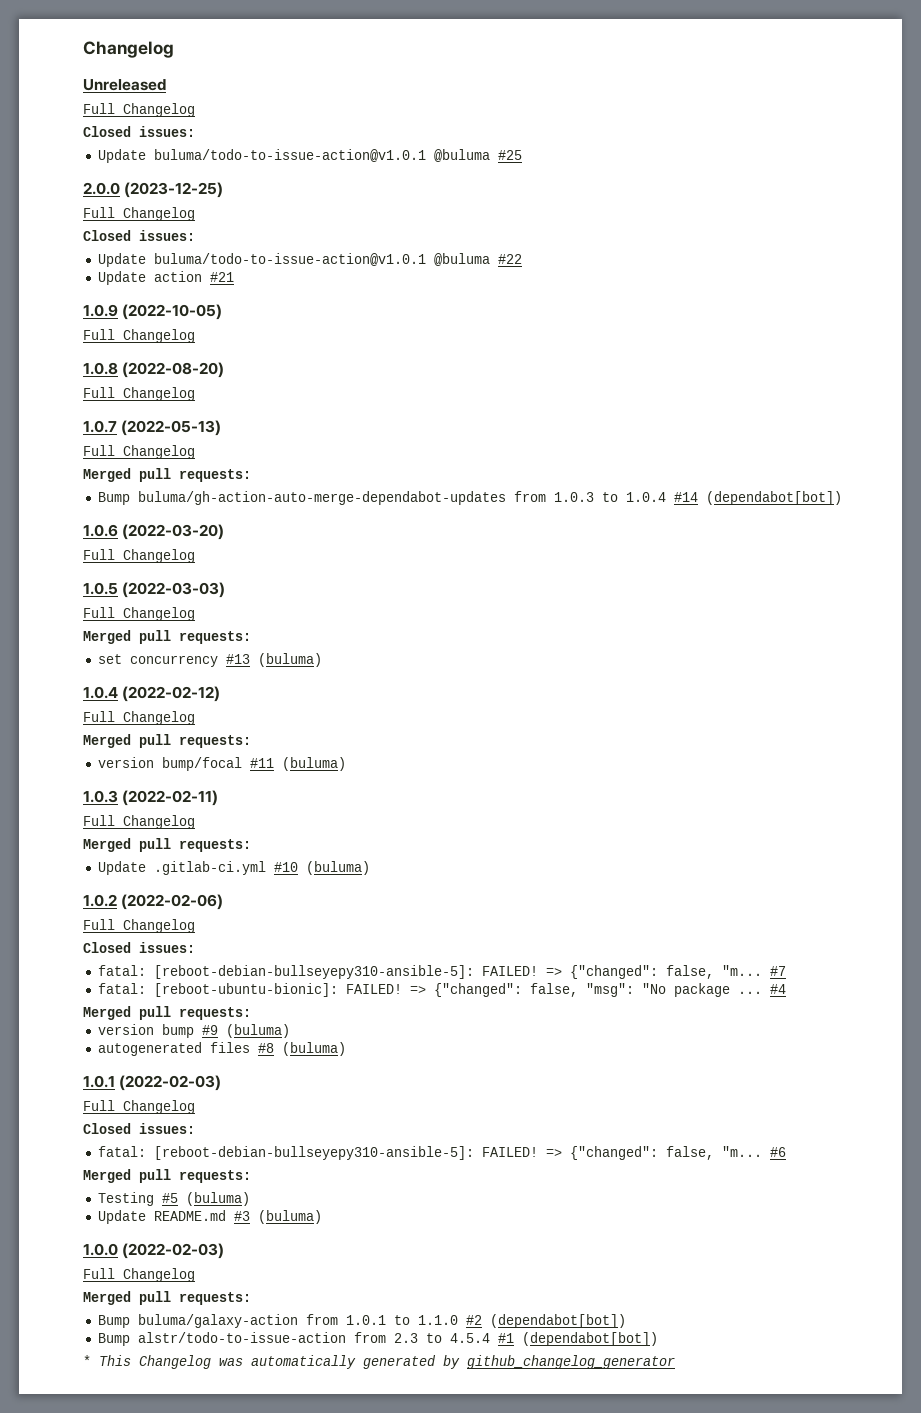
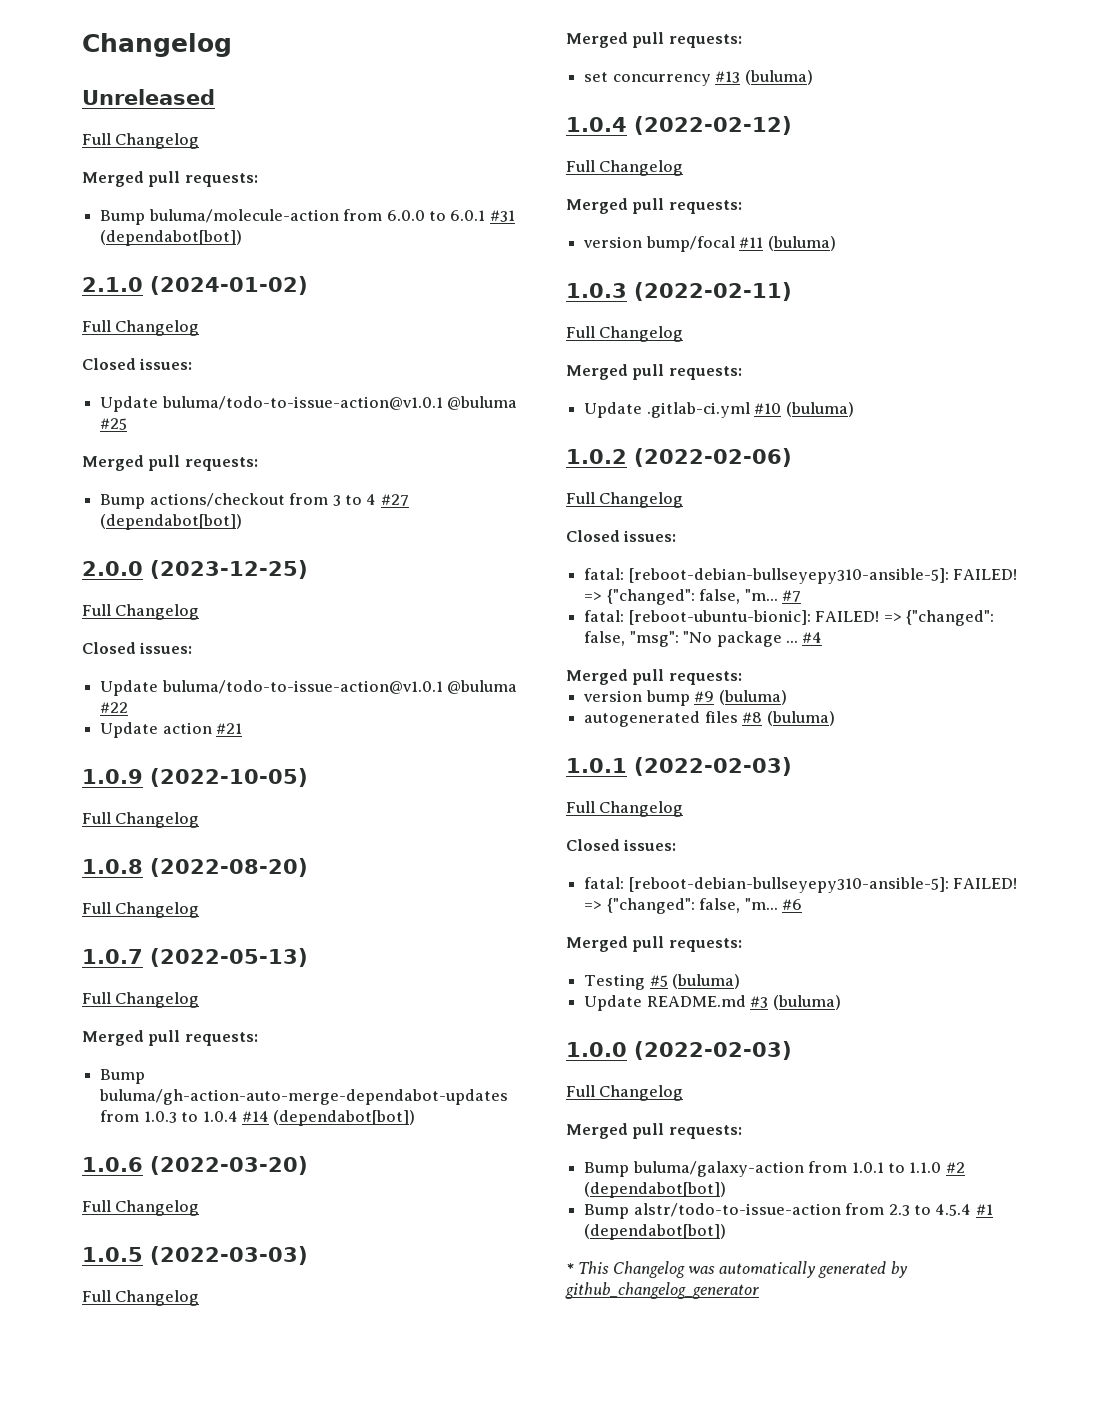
  Unreleased
+ Full Changelog
+ Merged pull requests:
+ Bump buluma/molecule-action from 6.0.0 to 6.0.1 #31 (dependabot[bot])
+ 2.1.0 (2024-01-02)
  Update buluma/todo-to-issue-action@v1.0.1 @buluma #25
+ Merged pull requests:
+ Bump actions/checkout from 3 to 4 #27 (dependabot[bot])

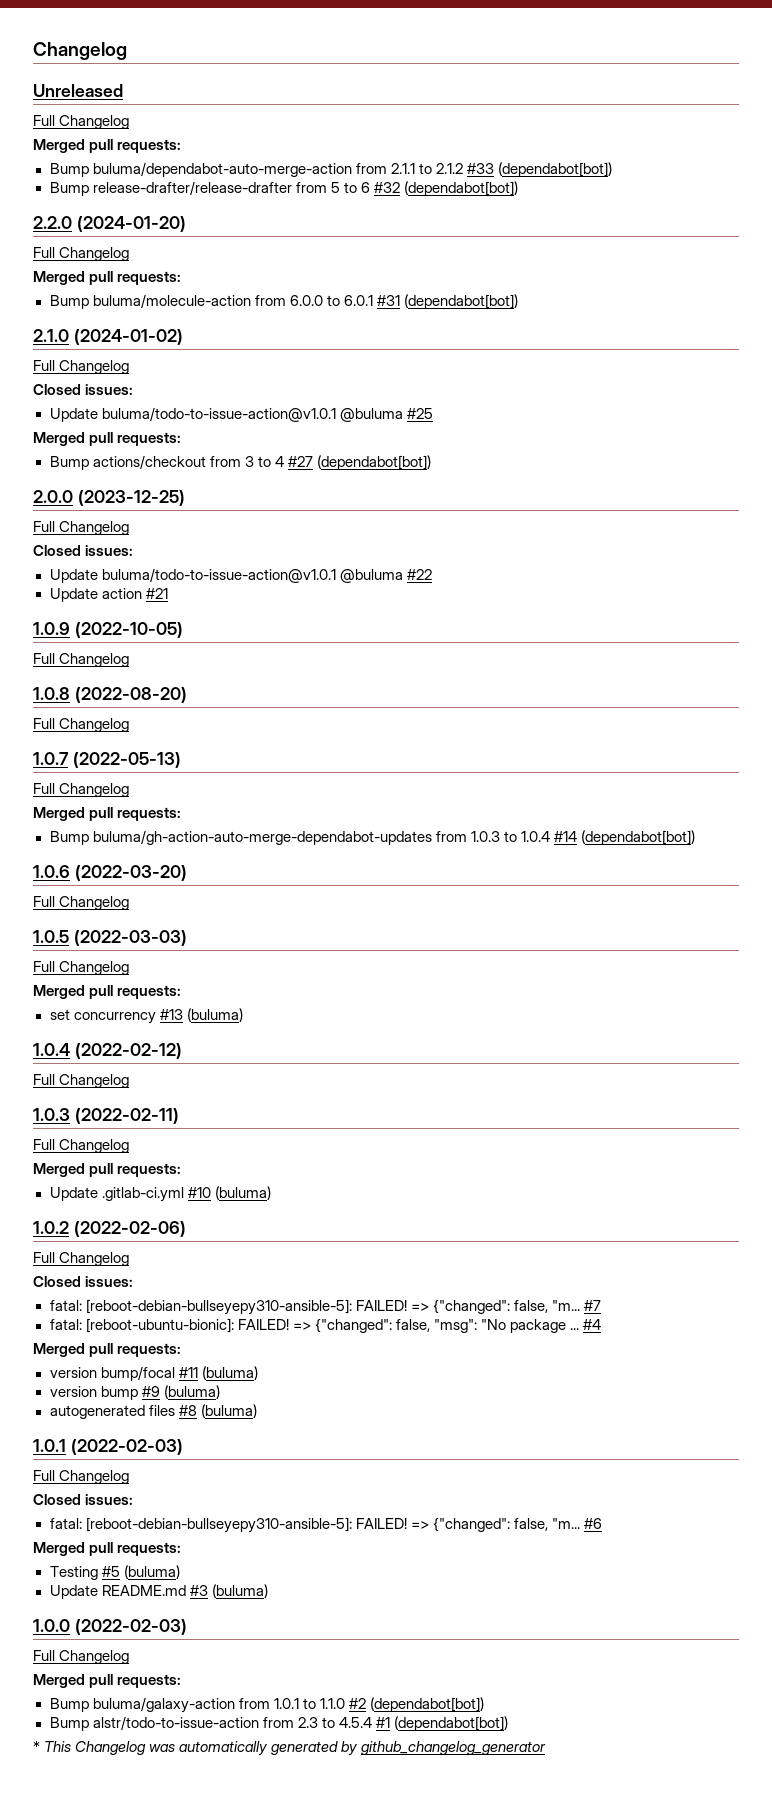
+ Bump buluma/dependabot-auto-merge-action from 2.1.1 to 2.1.2 #33 (dependabot[bot])
+ Bump release-drafter/release-drafter from 5 to 6 #32 (dependabot[bot])
+ 2.2.0 (2024-01-20)
+ Full Changelog
+ Merged pull requests:
  1.0.4 (2022-02-12)
  Full Changelog
- Merged pull requests:
- version bump/focal #11 (buluma)
+ version bump/focal #11 (buluma)

